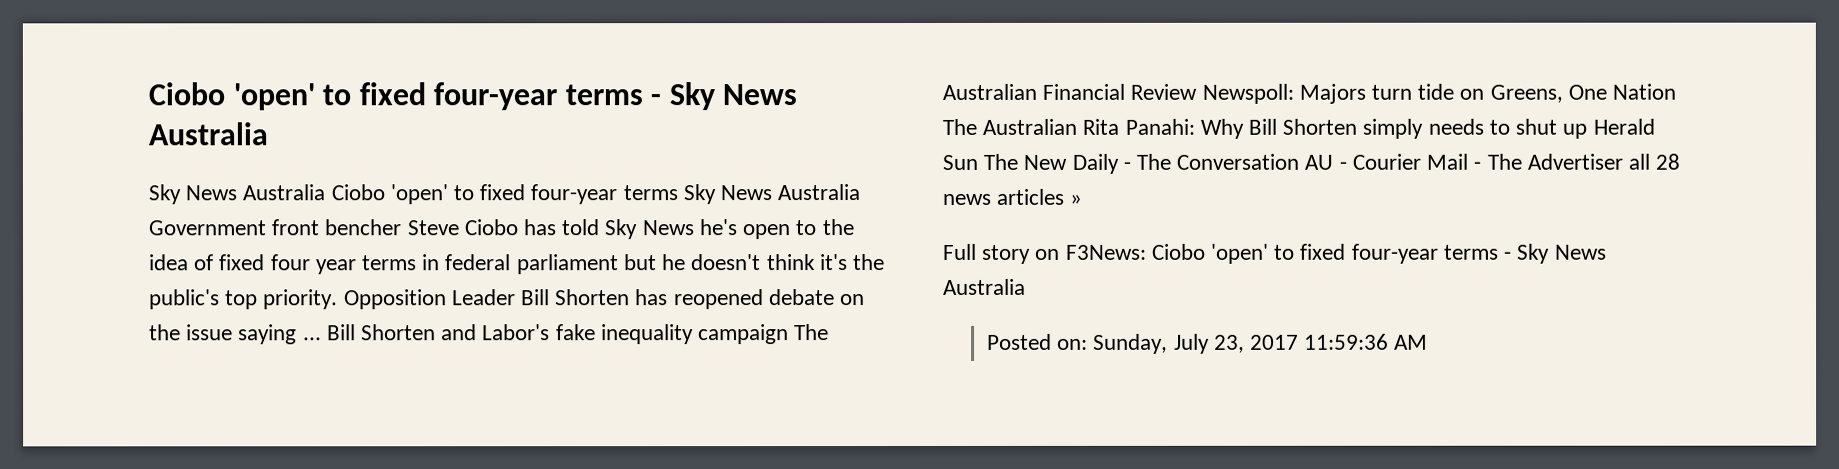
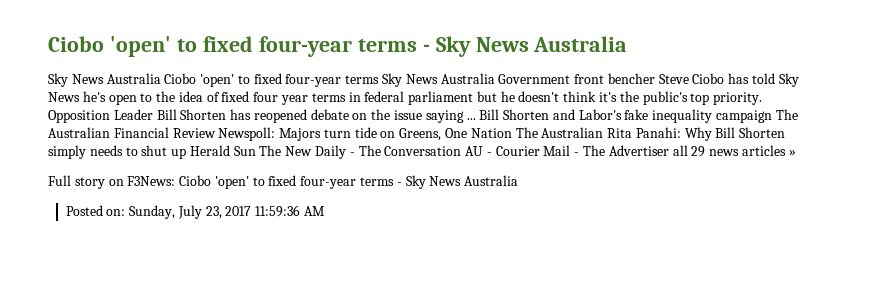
- Bill Shorten and Labor's fake inequality campaign The Australian Financial Review Newspoll: Majors turn tide on Greens, One Nation The Australian Rita Panahi: Why Bill Shorten simply needs to shut up Herald Sun The New Daily - The Conversation AU - Courier Mail - The Advertiser all 28 news articles »
+ Bill Shorten and Labor's fake inequality campaign The Australian Financial Review Newspoll: Majors turn tide on Greens, One Nation The Australian Rita Panahi: Why Bill Shorten simply needs to shut up Herald Sun The New Daily - The Conversation AU - Courier Mail - The Advertiser all 29 news articles »

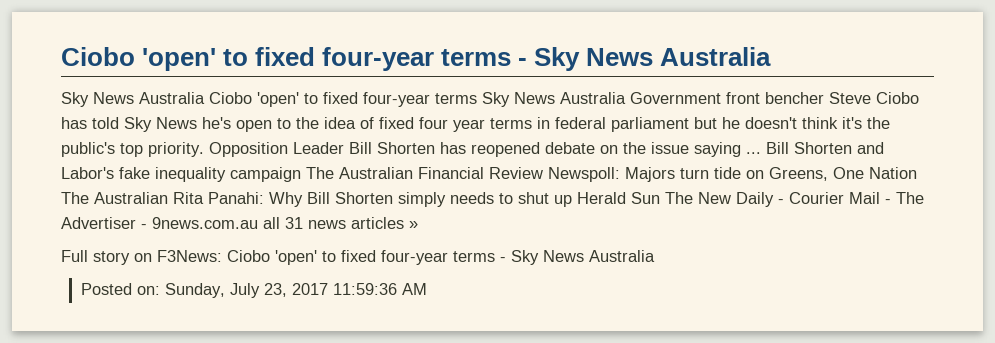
- Bill Shorten and Labor's fake inequality campaign The Australian Financial Review Newspoll: Majors turn tide on Greens, One Nation The Australian Rita Panahi: Why Bill Shorten simply needs to shut up Herald Sun The New Daily - The Conversation AU - Courier Mail - The Advertiser all 29 news articles »
+ Bill Shorten and Labor's fake inequality campaign The Australian Financial Review Newspoll: Majors turn tide on Greens, One Nation The Australian Rita Panahi: Why Bill Shorten simply needs to shut up Herald Sun The New Daily - Courier Mail - The Advertiser - 9news.com.au all 31 news articles »

